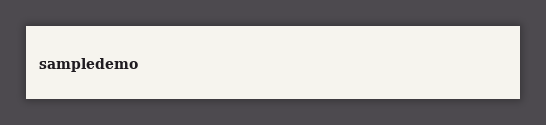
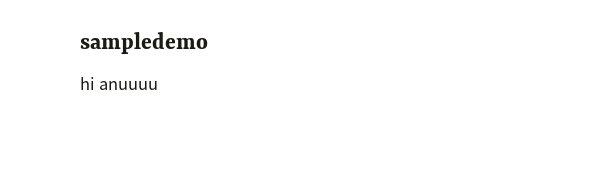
+ hi anuuuu

